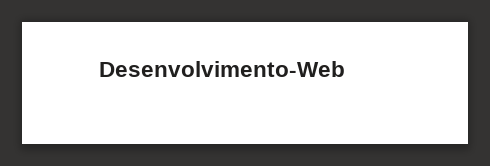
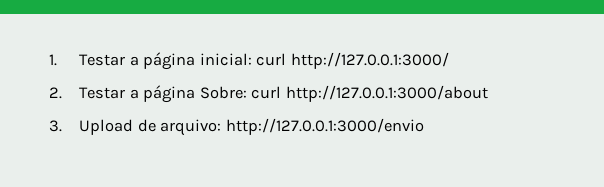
- Desenvolvimento-Web
+ 1. Testar a página inicial: curl http://127.0.0.1:3000/
+ 2. Testar a página Sobre: curl http://127.0.0.1:3000/about
+ 3. Upload de arquivo: http://127.0.0.1:3000/envio

